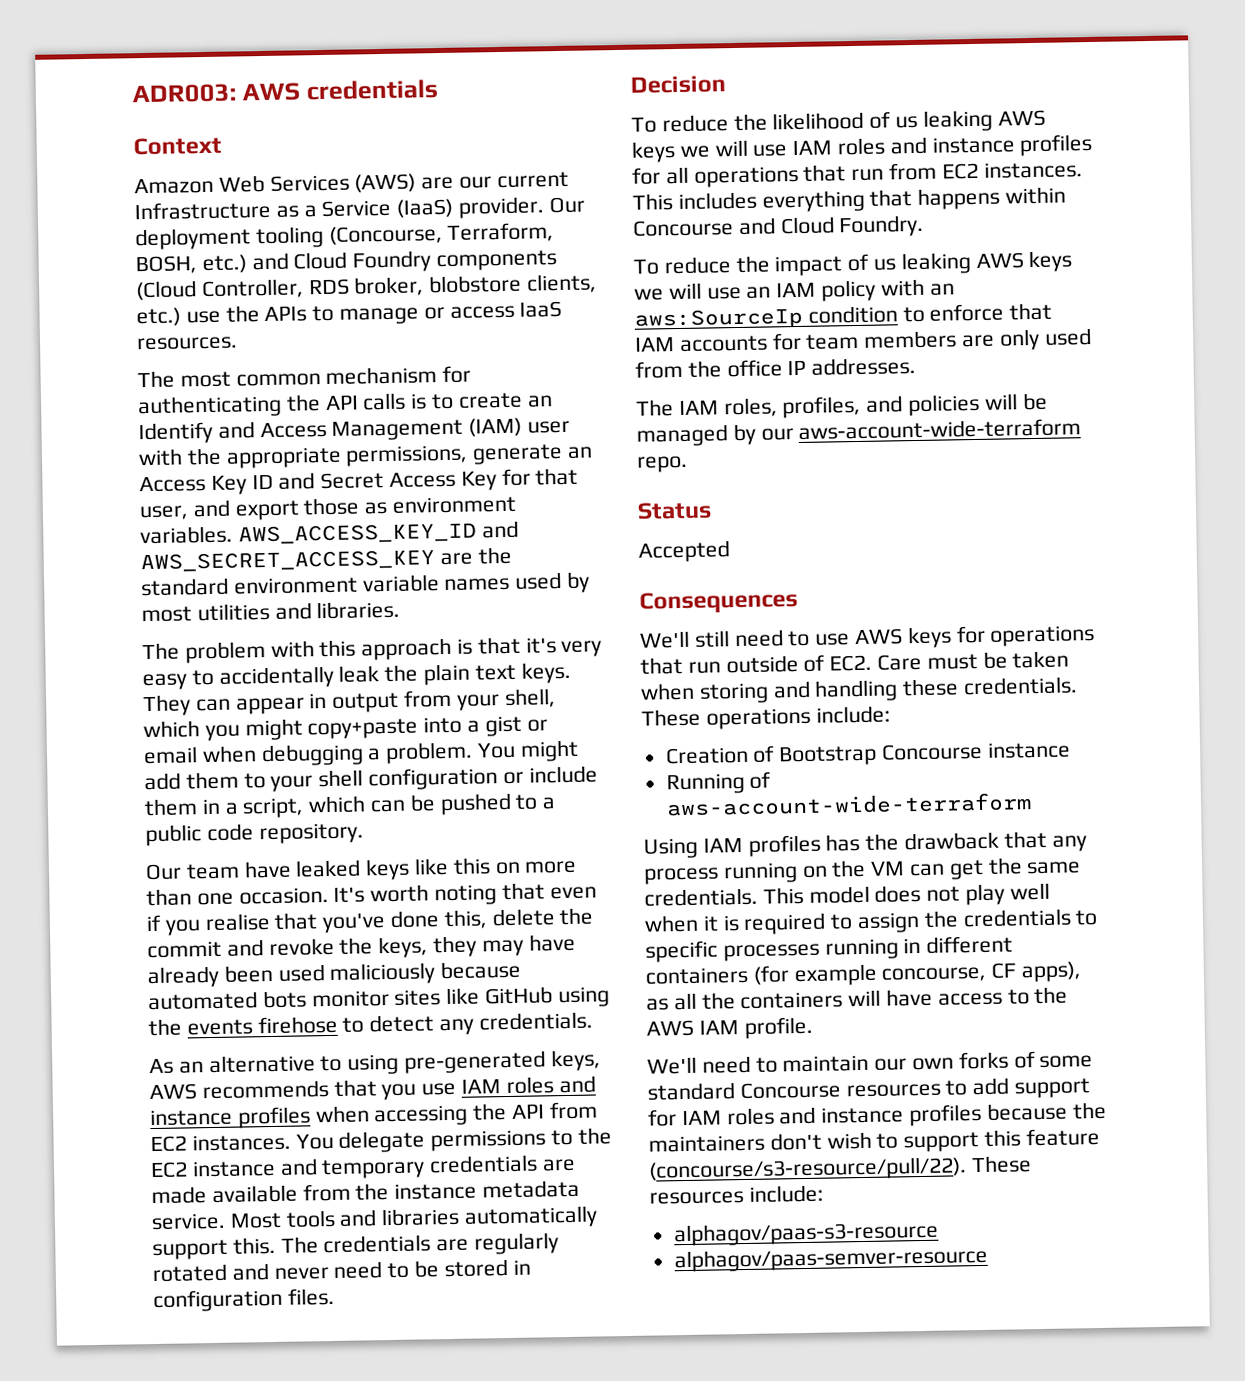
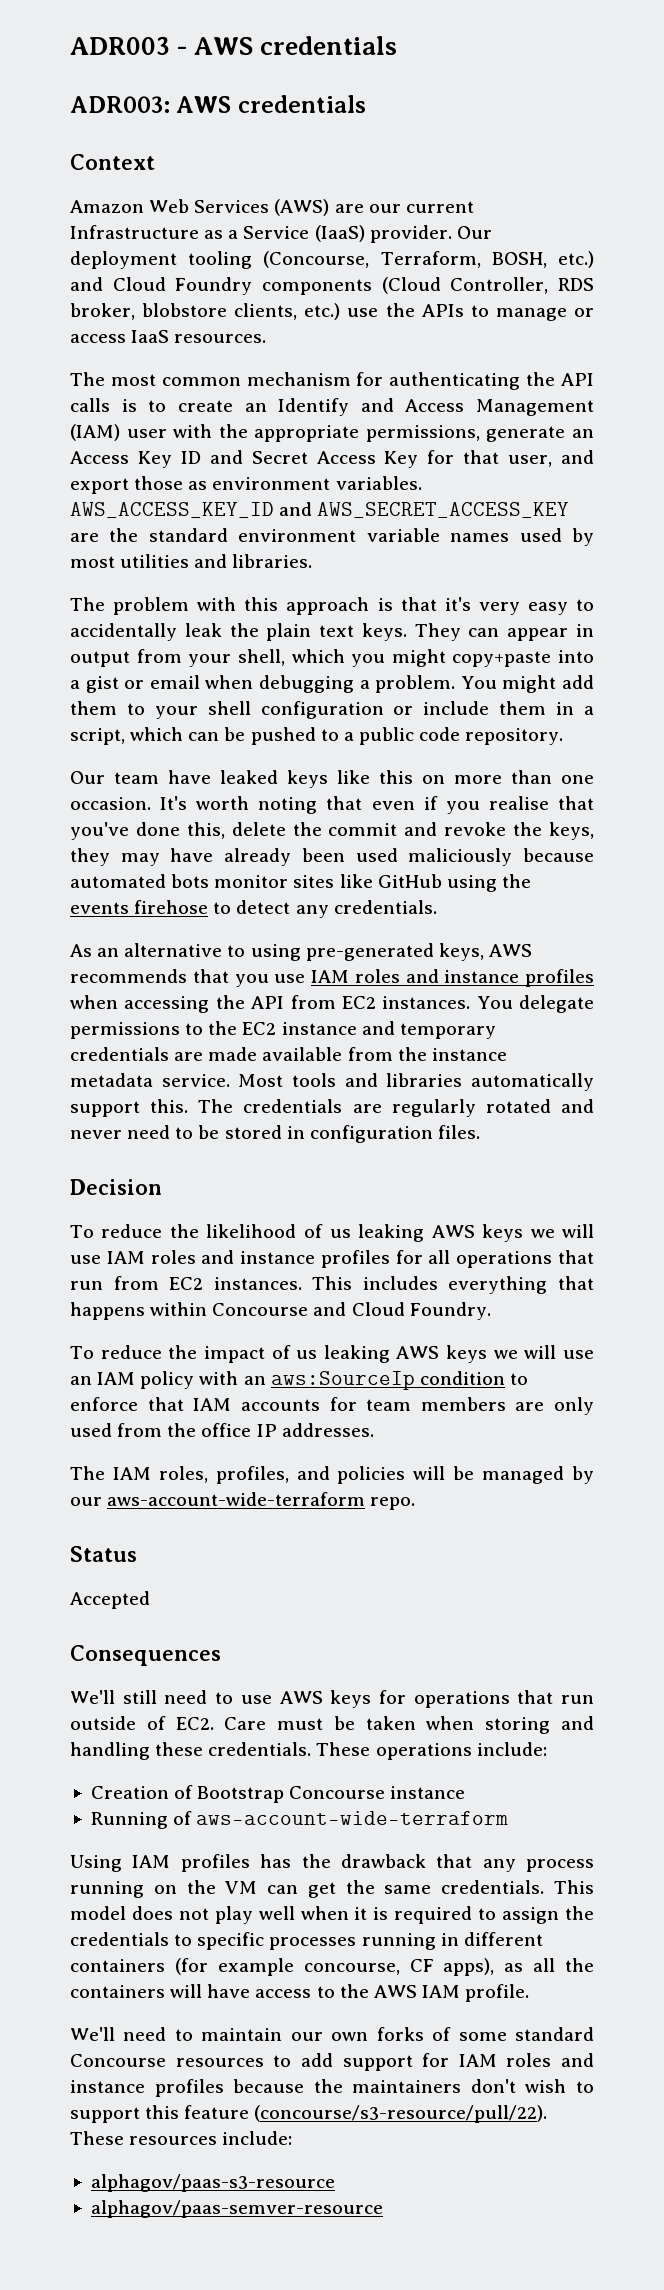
+ ADR003 - AWS credentials

